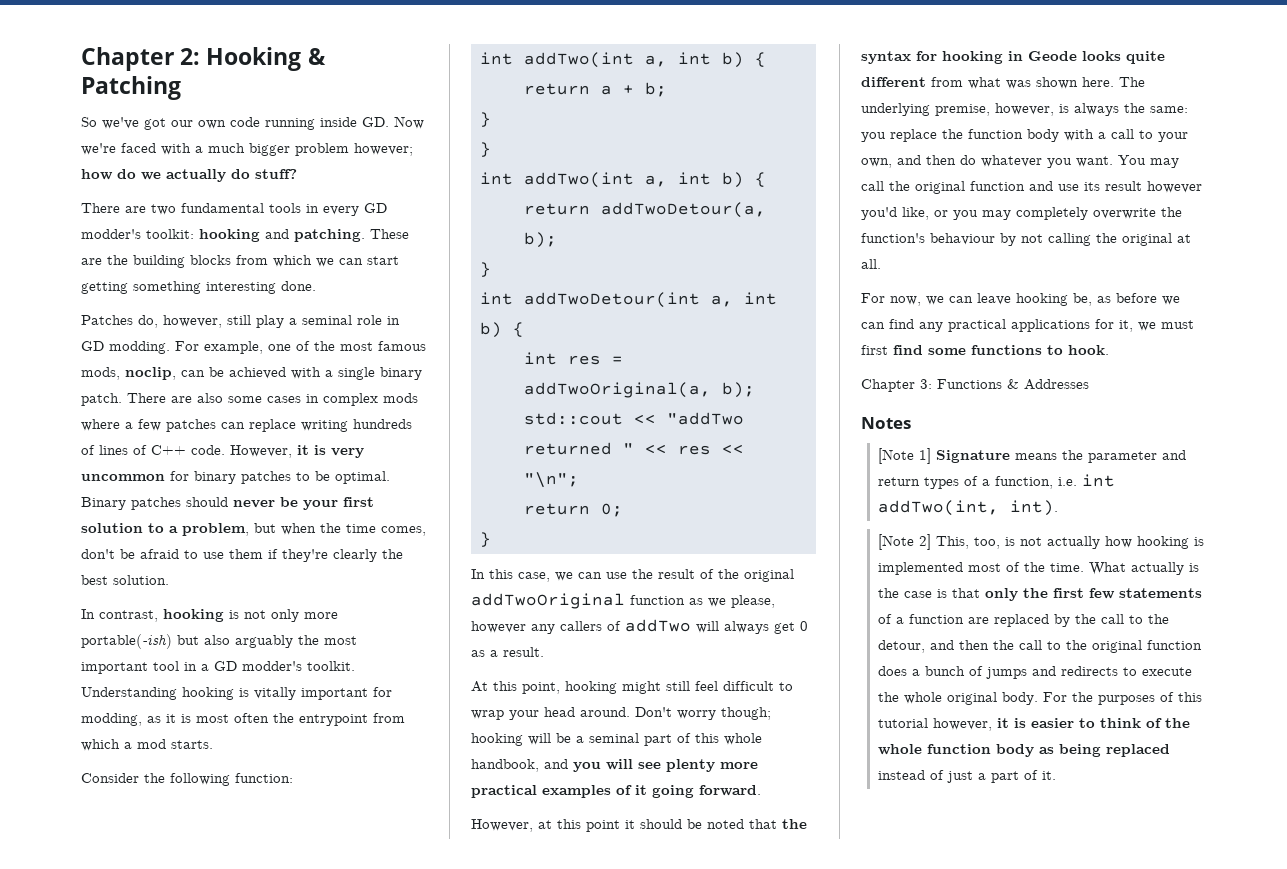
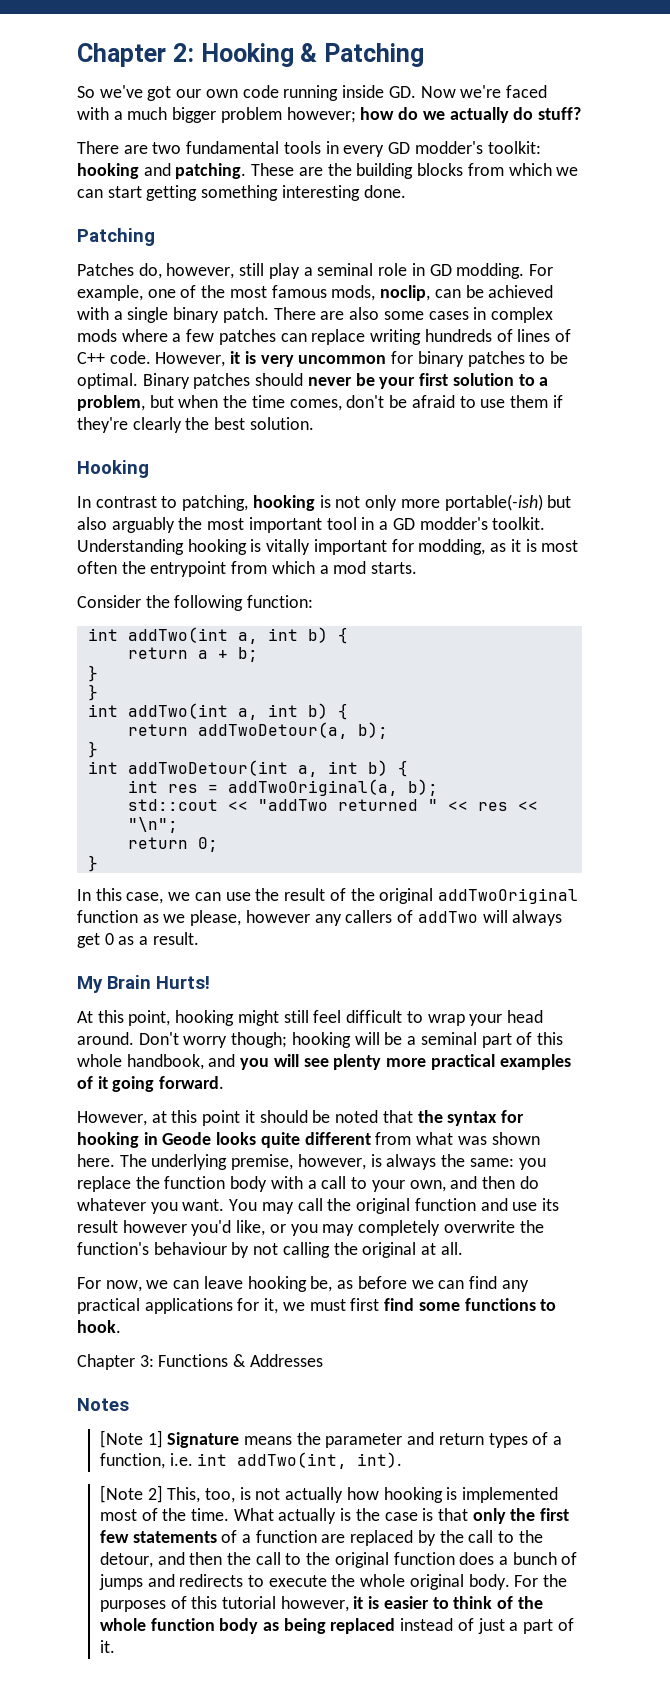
  These are the building blocks from which we can start getting something interesting done.
+ Patching
  Binary patches should never be your first solution to a problem, but when the time comes, don't be afraid to use them if they're clearly the best solution.
- In contrast, hooking is not only more portable(-ish) but also arguably the most important tool in a GD modder's toolkit.
+ Hooking
+ In contrast to patching, hooking is not only more portable(-ish) but also arguably the most important tool in a GD modder's toolkit.
+ My Brain Hurts!

